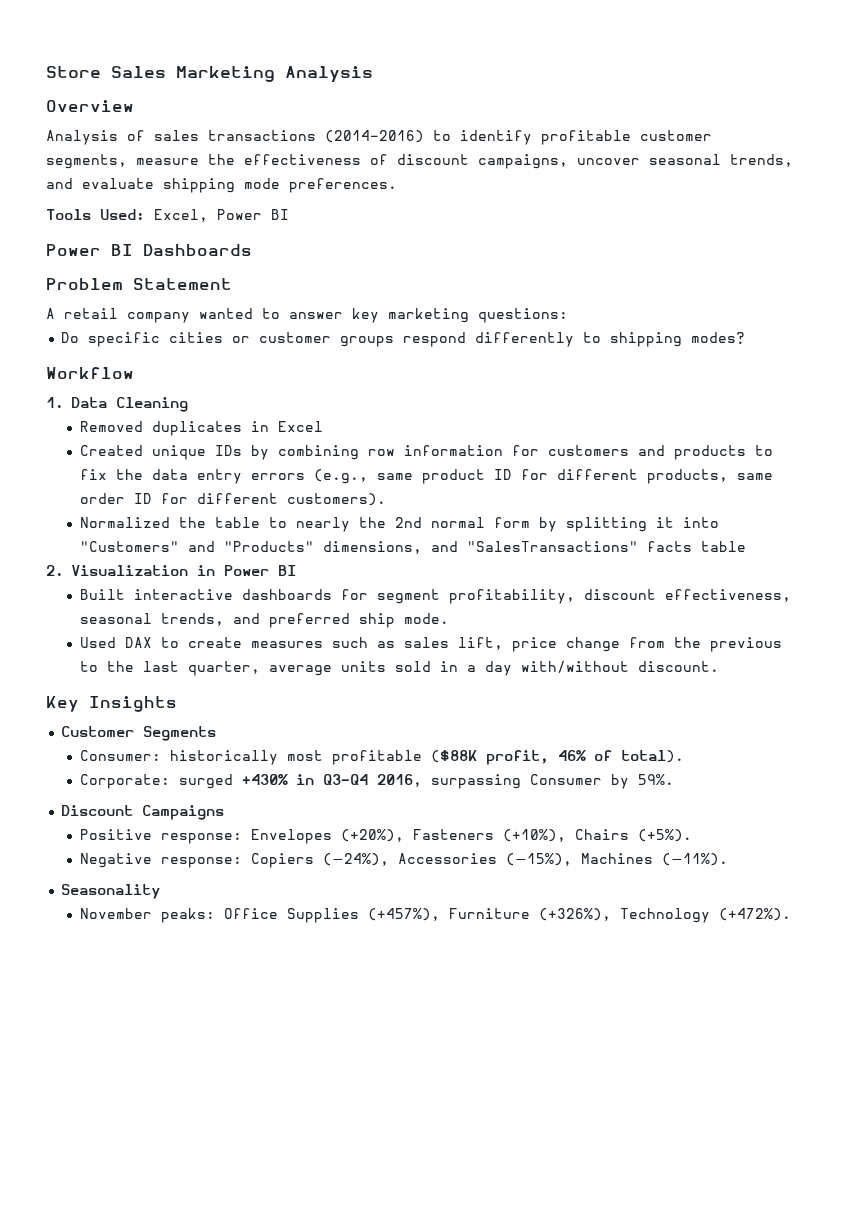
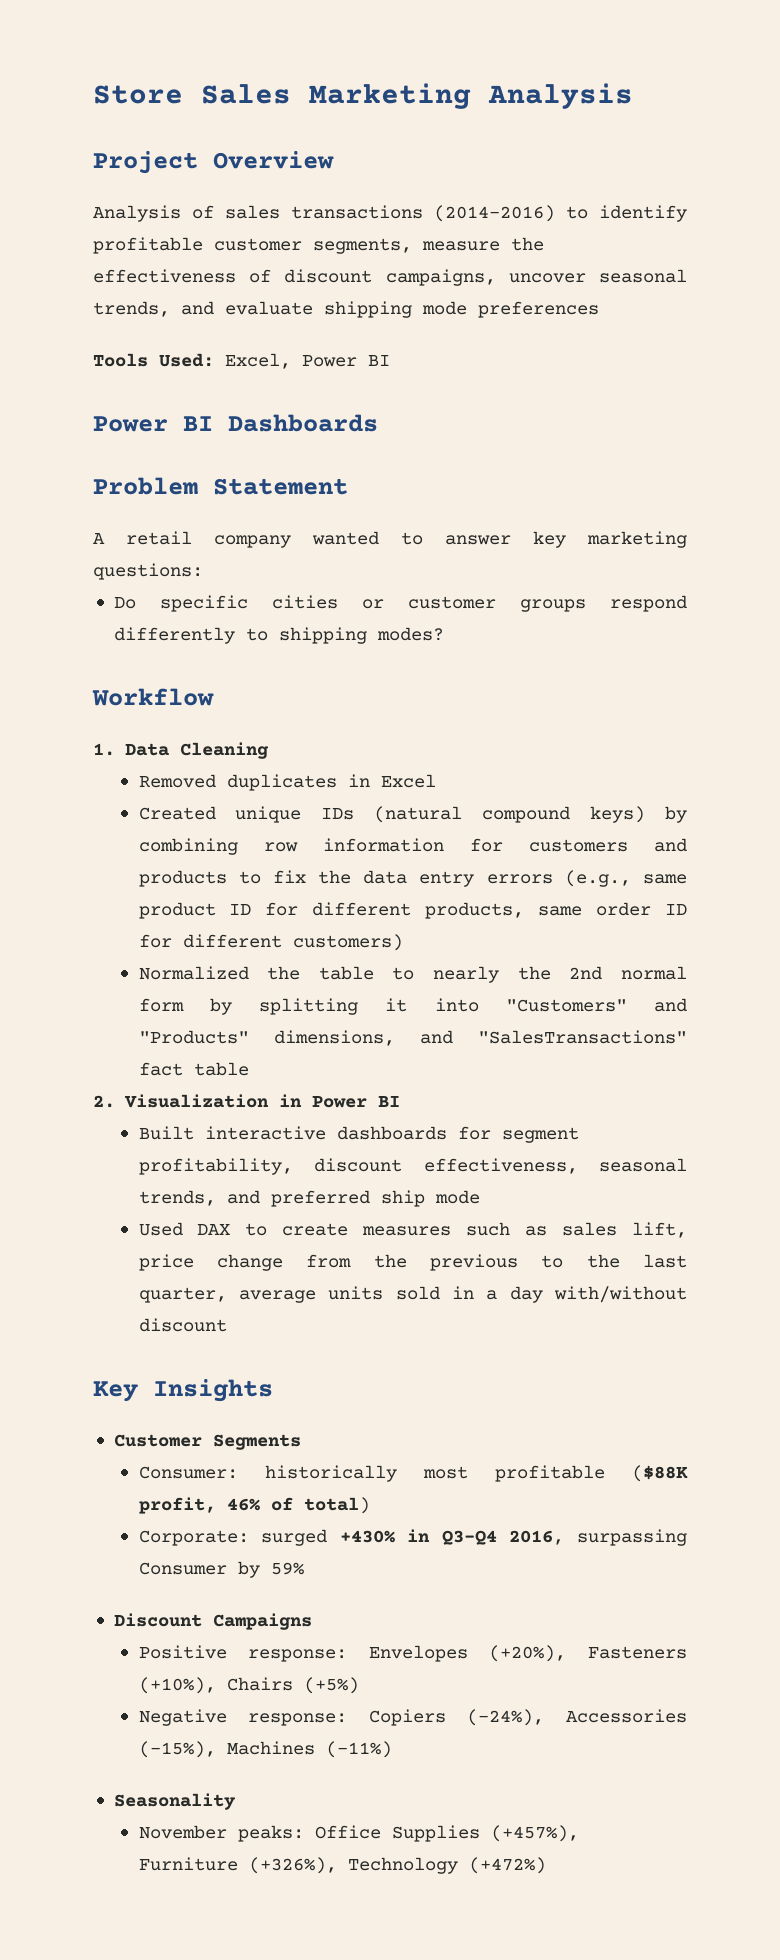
- Overview
+ Project Overview
- Analysis of sales transactions (2014–2016) to identify profitable customer segments, measure the effectiveness of discount campaigns, uncover seasonal trends, and evaluate shipping mode preferences.
+ Analysis of sales transactions (2014–2016) to identify profitable customer segments, measure the effectiveness of discount campaigns, uncover seasonal trends, and evaluate shipping mode preferences
- Created unique IDs by combining row information for customers and products to fix the data entry errors (e.g., same product ID for different products, same order ID for different customers).
+ Created unique IDs (natural compound keys) by combining row information for customers and products to fix the data entry errors (e.g., same product ID for different products, same order ID for different customers)
- Normalized the table to nearly the 2nd normal form by splitting it into "Customers" and "Products" dimensions, and "SalesTransactions" facts table
+ Normalized the table to nearly the 2nd normal form by splitting it into "Customers" and "Products" dimensions, and "SalesTransactions" fact table
- Built interactive dashboards for segment profitability, discount effectiveness, seasonal trends, and preferred ship mode.
+ Built interactive dashboards for segment profitability, discount effectiveness, seasonal trends, and preferred ship mode
- Used DAX to create measures such as sales lift, price change from the previous to the last quarter, average units sold in a day with/without discount.
+ Used DAX to create measures such as sales lift, price change from the previous to the last quarter, average units sold in a day with/without discount
- Consumer: historically most profitable ($88K profit, 46% of total).
+ Consumer: historically most profitable ($88K profit, 46% of total)
- Corporate: surged +430% in Q3–Q4 2016, surpassing Consumer by 59%.
+ Corporate: surged +430% in Q3–Q4 2016, surpassing Consumer by 59%
- Positive response: Envelopes (+20%), Fasteners (+10%), Chairs (+5%).
+ Positive response: Envelopes (+20%), Fasteners (+10%), Chairs (+5%)
- Negative response: Copiers (−24%), Accessories (−15%), Machines (−11%).
+ Negative response: Copiers (−24%), Accessories (−15%), Machines (−11%)
- November peaks: Office Supplies (+457%), Furniture (+326%), Technology (+472%).
+ November peaks: Office Supplies (+457%), Furniture (+326%), Technology (+472%)

